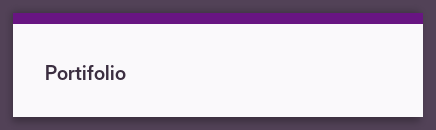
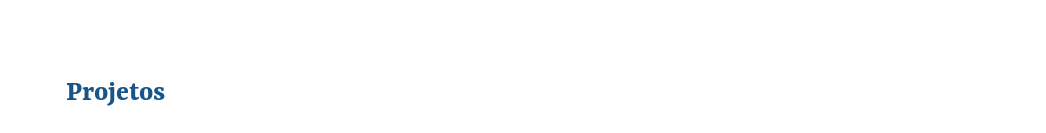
- Portifolio
+ Projetos

